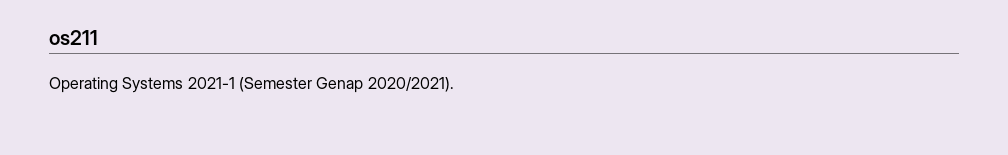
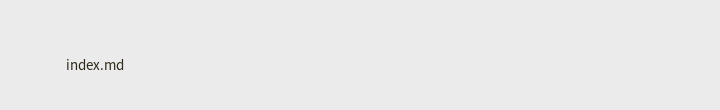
- os211
- Operating Systems 2021-1 (Semester Genap 2020/2021).
+ index.md

